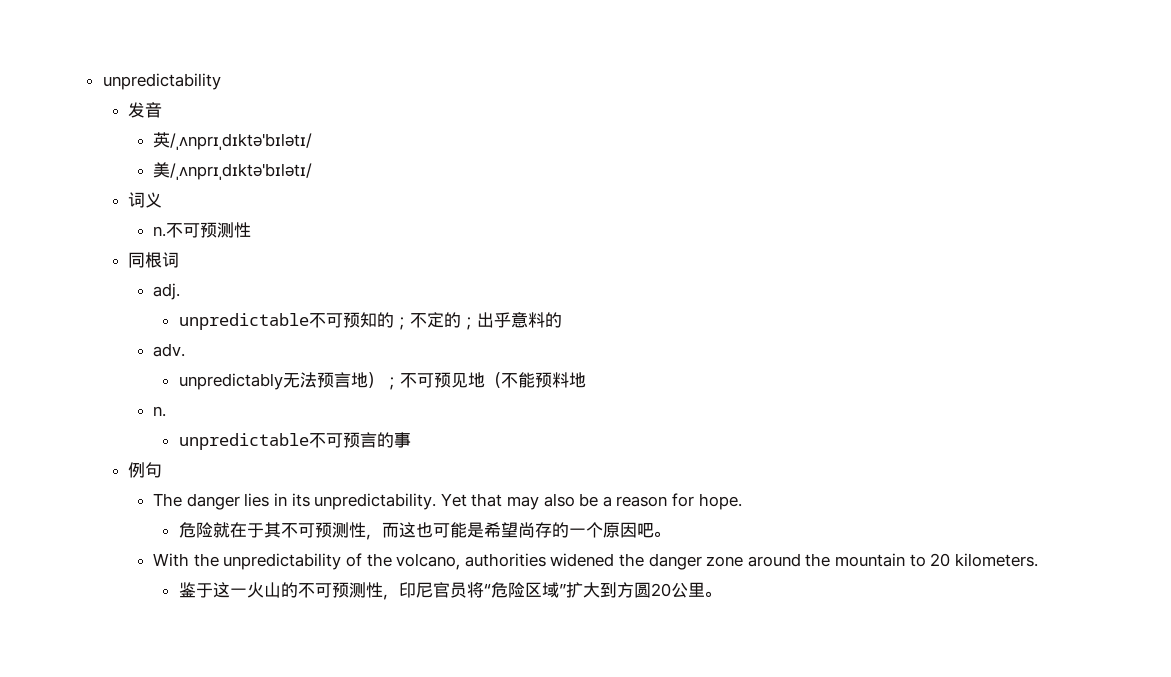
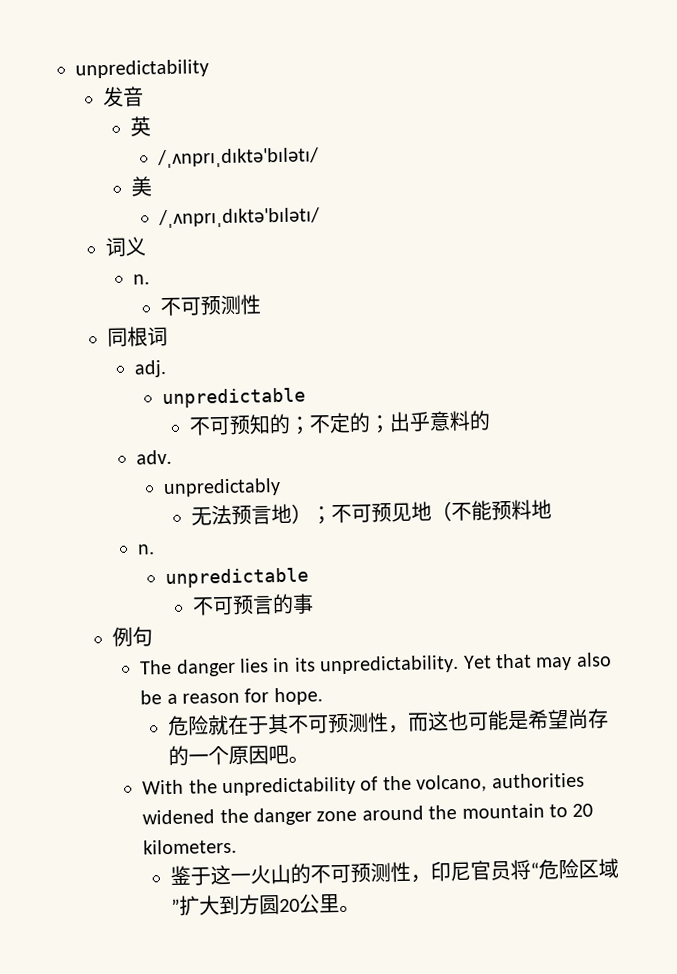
- 英/ˌʌnprɪˌdɪktə'bɪlətɪ/
+ 英
+ /ˌʌnprɪˌdɪktə'bɪlətɪ/
- 美/ˌʌnprɪˌdɪktə'bɪlətɪ/
+ 美
+ /ˌʌnprɪˌdɪktə'bɪlətɪ/
  词义
- n.不可预测性
+ n.
+ 不可预测性
  adj.
- unpredictable不可预知的；不定的；出乎意料的
+ unpredictable
+ 不可预知的；不定的；出乎意料的
- unpredictably无法预言地）；不可预见地（不能预料地
+ unpredictably
+ 无法预言地）；不可预见地（不能预料地
  n.
- unpredictable不可预言的事
+ unpredictable
+ 不可预言的事

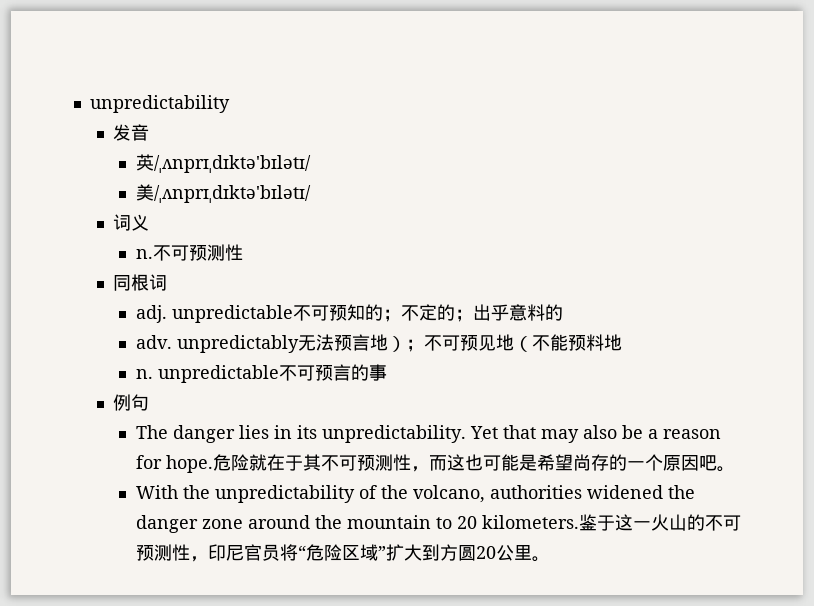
- 英
- /ˌʌnprɪˌdɪktə'bɪlətɪ/
+ 英/ˌʌnprɪˌdɪktə'bɪlətɪ/
- 美
- /ˌʌnprɪˌdɪktə'bɪlətɪ/
+ 美/ˌʌnprɪˌdɪktə'bɪlətɪ/
  词义
- n.
- 不可预测性
+ n.不可预测性
- adj.
- unpredictable
- 不可预知的；不定的；出乎意料的
+ adj. unpredictable不可预知的；不定的；出乎意料的
- adv.
- unpredictably
- 无法预言地）；不可预见地（不能预料地
- n.
- unpredictable
- 不可预言的事
+ adv. unpredictably无法预言地）；不可预见地（不能预料地
+ n. unpredictable不可预言的事
- Yet that may also be a reason for hope.
- 危险就在于其不可预测性，而这也可能是希望尚存的一个原因吧。
+ Yet that may also be a reason for hope.危险就在于其不可预测性，而这也可能是希望尚存的一个原因吧。
- With the unpredictability of the volcano, authorities widened the danger zone around the mountain to 20 kilometers.
- 鉴于这一火山的不可预测性，印尼官员将“危险区域”扩大到方圆20公里。
+ With the unpredictability of the volcano, authorities widened the danger zone around the mountain to 20 kilometers.鉴于这一火山的不可预测性，印尼官员将“危险区域”扩大到方圆20公里。

